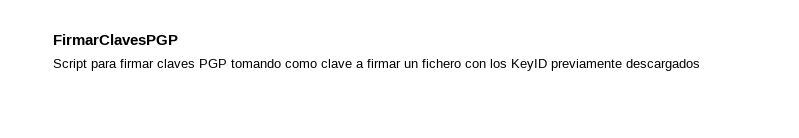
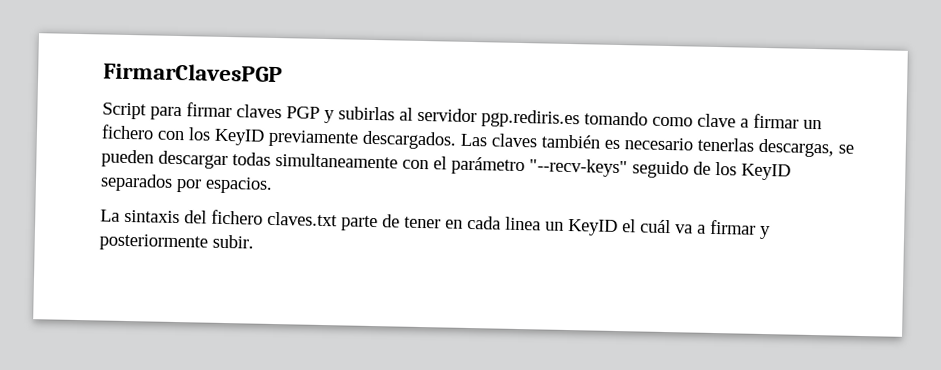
- Script para firmar claves PGP tomando como clave a firmar un fichero con los KeyID previamente descargados
+ Script para firmar claves PGP y subirlas al servidor pgp.rediris.es tomando como clave a firmar un fichero con los KeyID previamente descargados. Las claves también es necesario tenerlas descargas, se pueden descargar todas simultaneamente con el parámetro "--recv-keys" seguido de los KeyID separados por espacios.
+ La sintaxis del fichero claves.txt parte de tener en cada linea un KeyID el cuál va a firmar y posteriormente subir.

